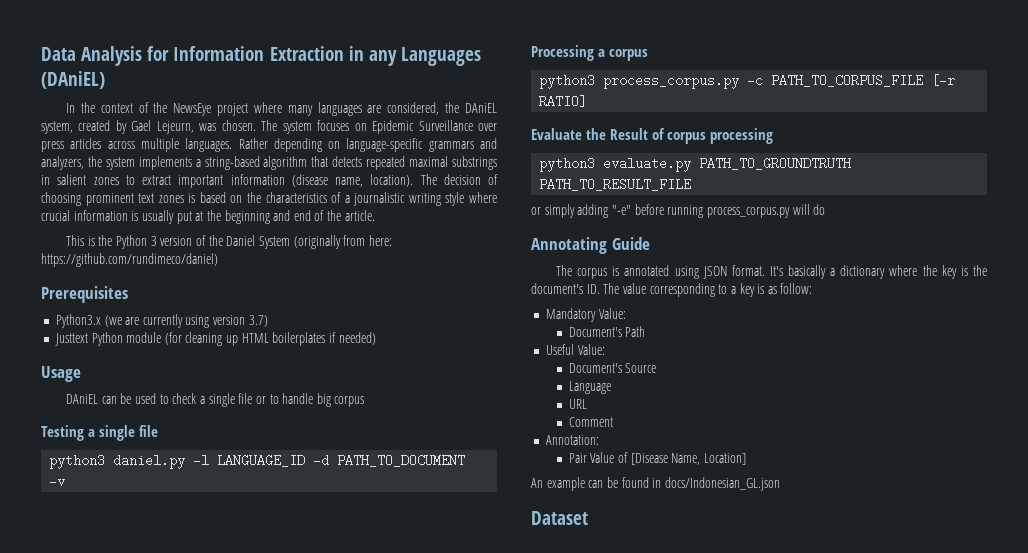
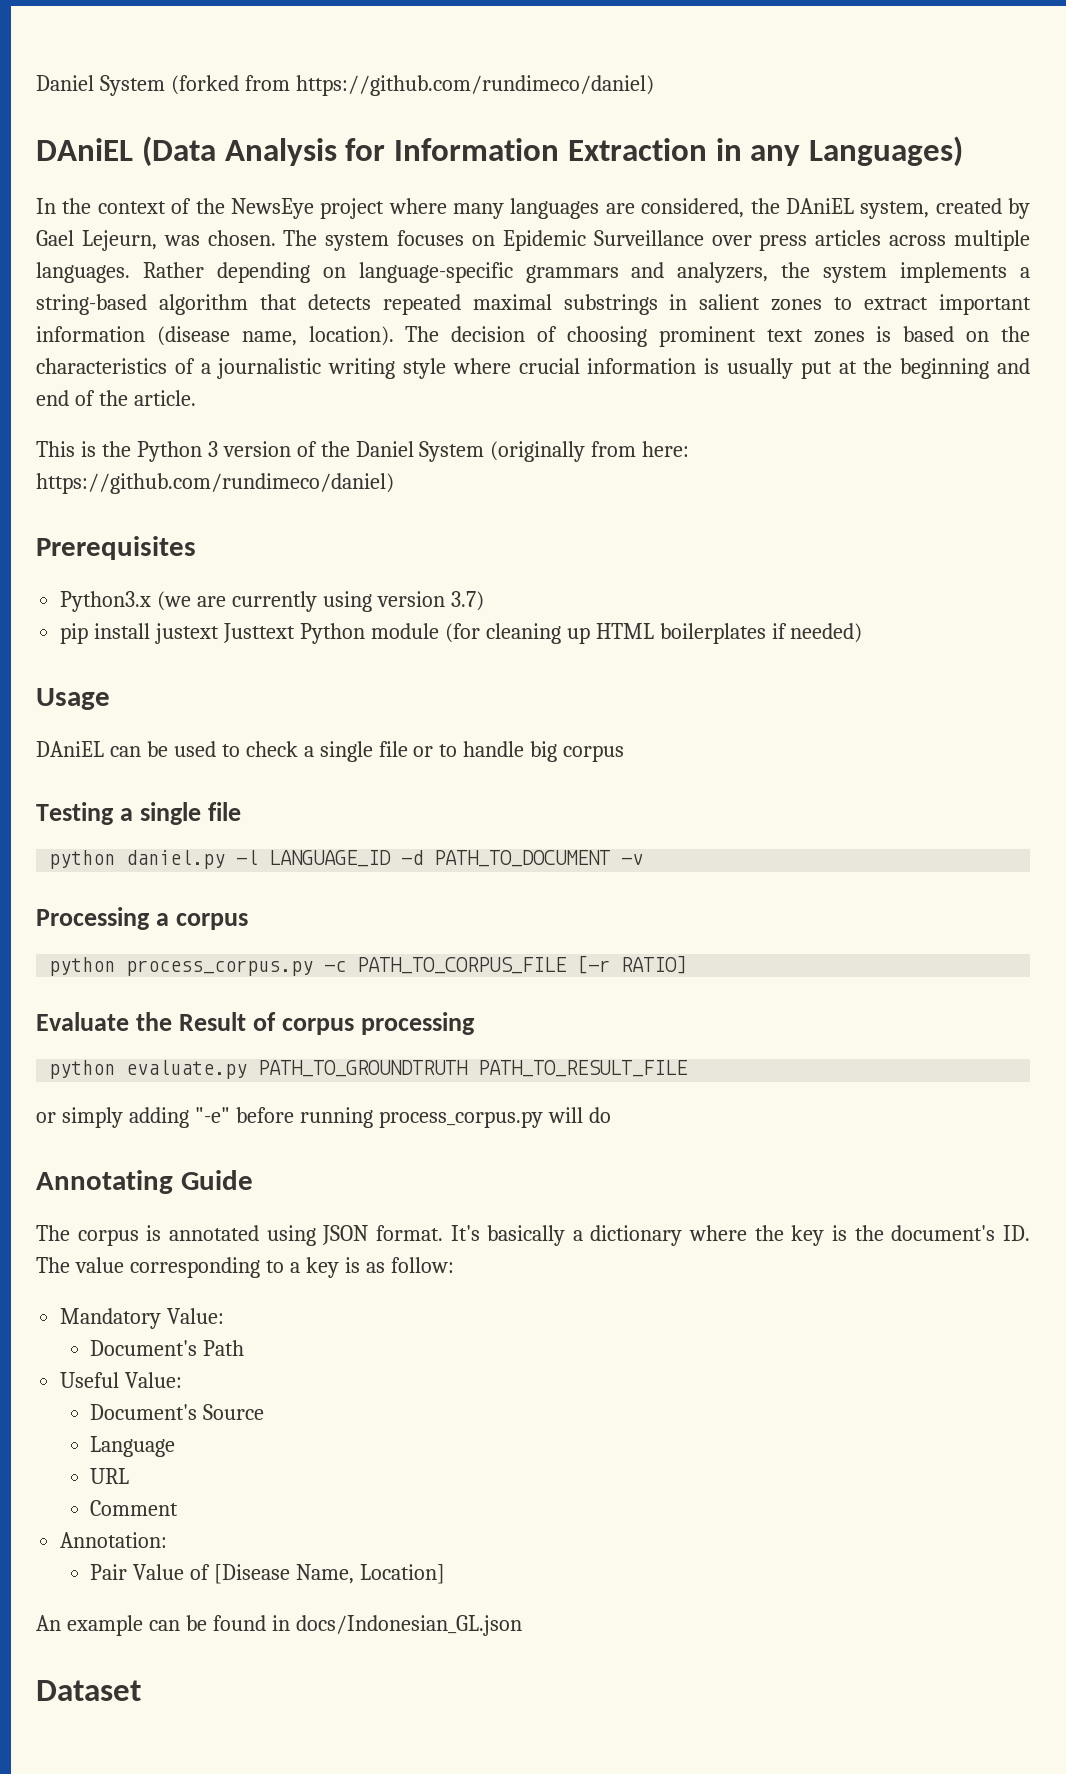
- Data Analysis for Information Extraction in any Languages (DAniEL)
+ Daniel System (forked from https://github.com/rundimeco/daniel)
+ DAniEL (Data Analysis for Information Extraction in any Languages)
- Justtext Python module (for cleaning up HTML boilerplates if needed)
+ pip install justext Justtext Python module (for cleaning up HTML boilerplates if needed)
- python3 daniel.py -l LANGUAGE_ID -d PATH_TO_DOCUMENT -v
+ python daniel.py -l LANGUAGE_ID -d PATH_TO_DOCUMENT -v
- python3 process_corpus.py -c PATH_TO_CORPUS_FILE [-r RATIO]
+ python process_corpus.py -c PATH_TO_CORPUS_FILE [-r RATIO]
- python3 evaluate.py PATH_TO_GROUNDTRUTH PATH_TO_RESULT_FILE
+ python evaluate.py PATH_TO_GROUNDTRUTH PATH_TO_RESULT_FILE

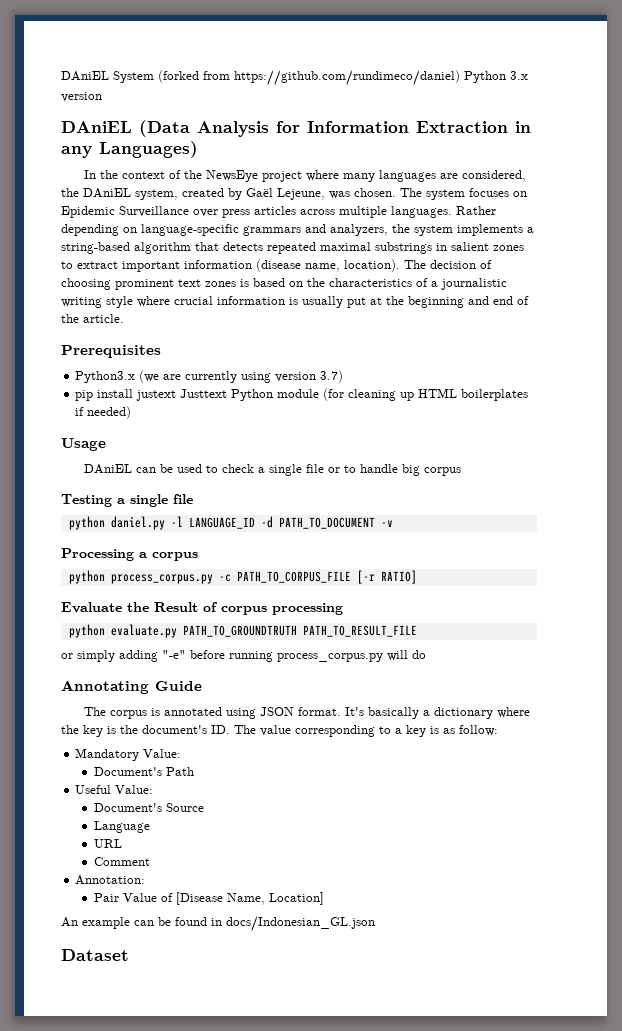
- Daniel System (forked from https://github.com/rundimeco/daniel)
+ DAniEL System (forked from https://github.com/rundimeco/daniel) Python 3.x version
- In the context of the NewsEye project where many languages are considered, the DAniEL system, created by Gael Lejeurn, was chosen.
+ In the context of the NewsEye project where many languages are considered, the DAniEL system, created by Gaël Lejeune, was chosen.
- This is the Python 3 version of the Daniel System (originally from here: https://github.com/rundimeco/daniel)

